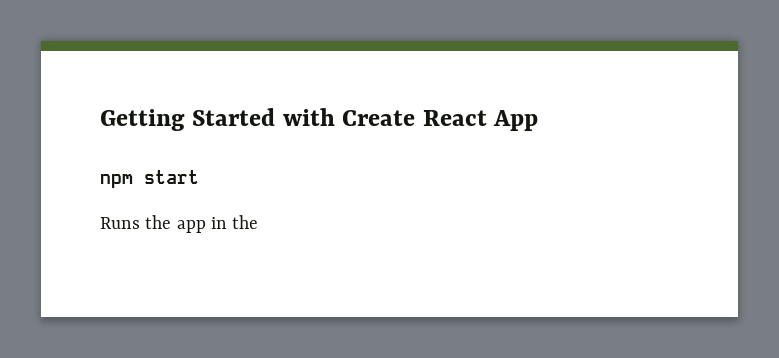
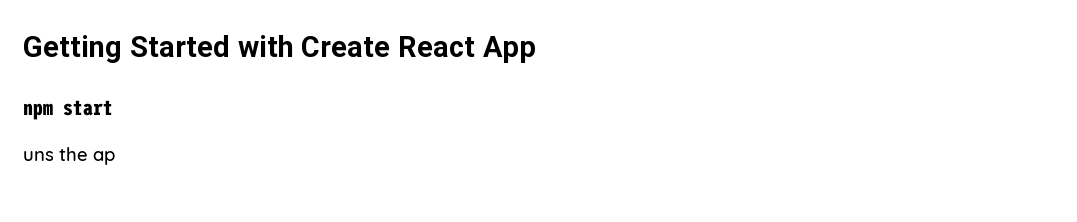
- Runs the app in the
+ uns the ap

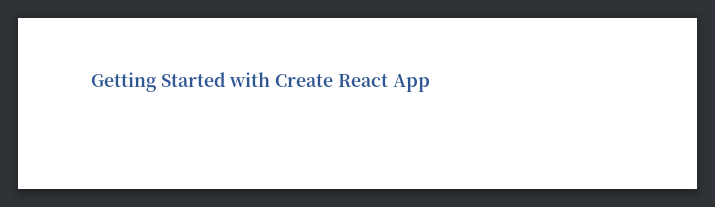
- npm start
- uns the ap

